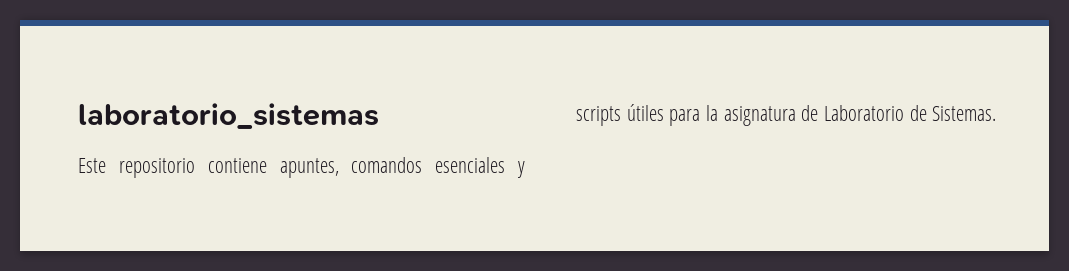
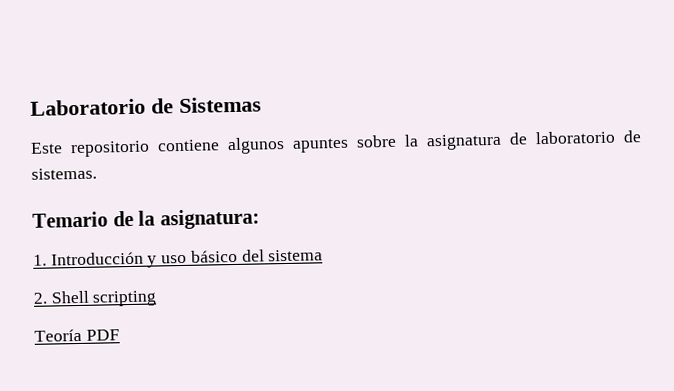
- laboratorio_sistemas
+ Laboratorio de Sistemas
- Este repositorio contiene apuntes, comandos esenciales y scripts útiles para la asignatura de Laboratorio de Sistemas.
+ Este repositorio contiene algunos apuntes sobre la asignatura de laboratorio de sistemas.
+ Temario de la asignatura:
+ 1. Introducción y uso básico del sistema
+ 2. Shell scripting
+ Teoría PDF

